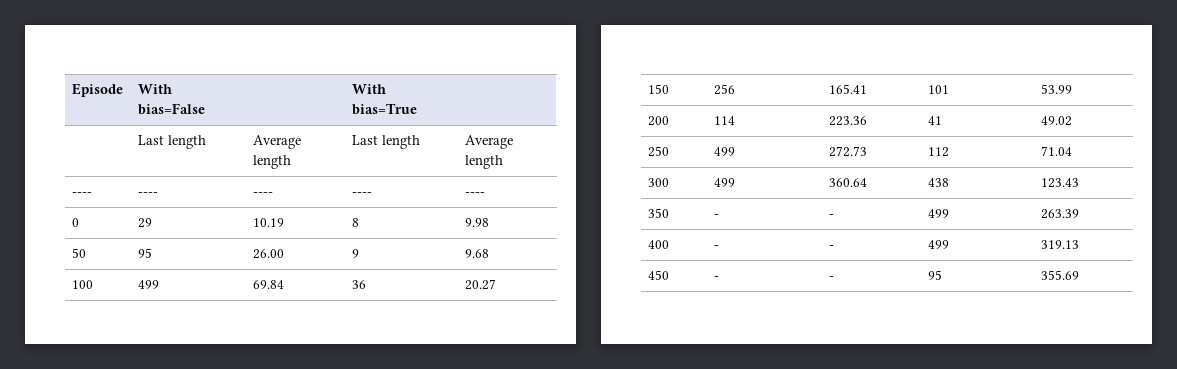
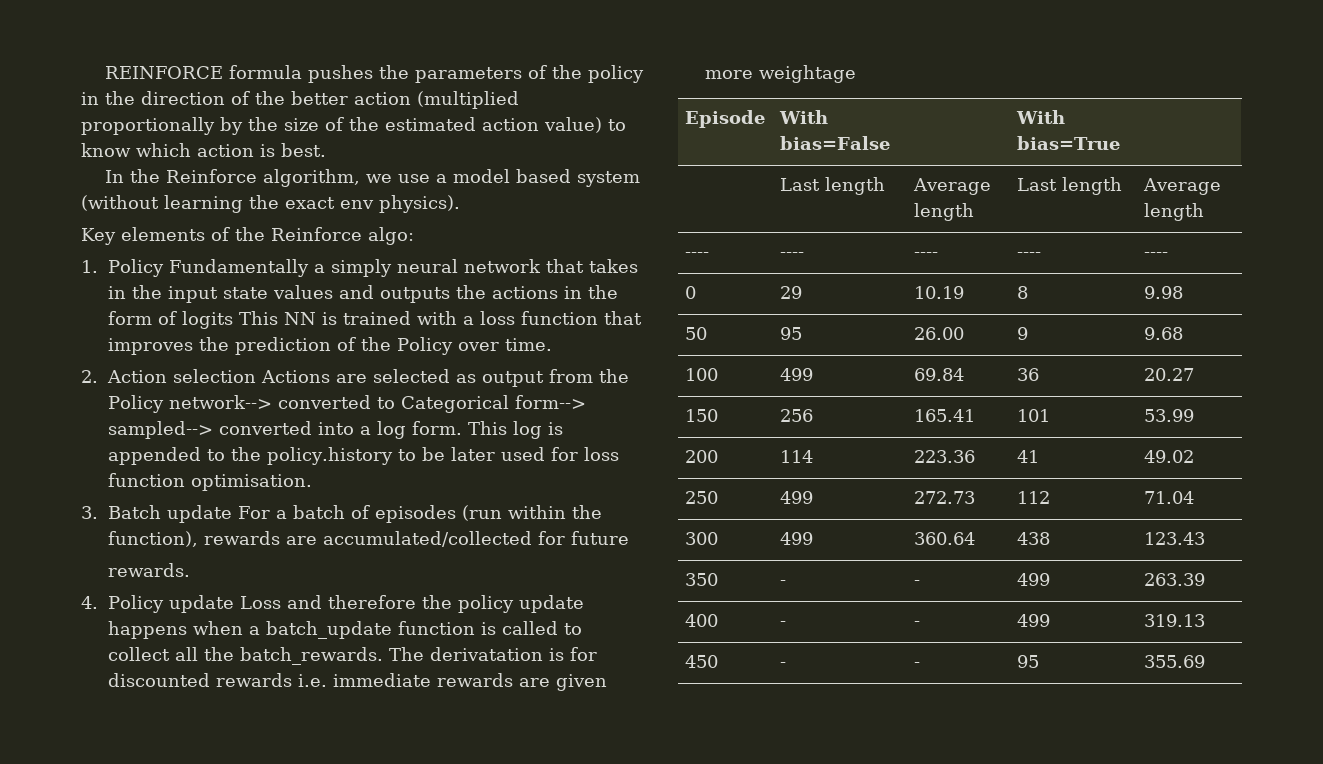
+ REINFORCE formula pushes the parameters of the policy in the direction of the better action (multiplied proportionally by the size of the estimated action value) to know which action is best.
+ In the Reinforce algorithm, we use a model based system (without learning the exact env physics).
+ Key elements of the Reinforce algo:
+ 1. Policy Fundamentally a simply neural network that takes in the input state values and outputs the actions in the form of logits This NN is trained with a loss function that improves the prediction of the Policy over time.
+ 2. Action selection Actions are selected as output from the Policy network--> converted to Categorical form--> sampled--> converted into a log form. This log is appended to the policy.history to be later used for loss function optimisation.
+ 3. Batch update For a batch of episodes (run within the function), rewards are accumulated/collected for future
+ rewards.
+ 4. Policy update Loss and therefore the policy update happens when a batch_update function is called to collect all the batch_rewards. The derivatation is for discounted rewards i.e. immediate rewards are given more weightage

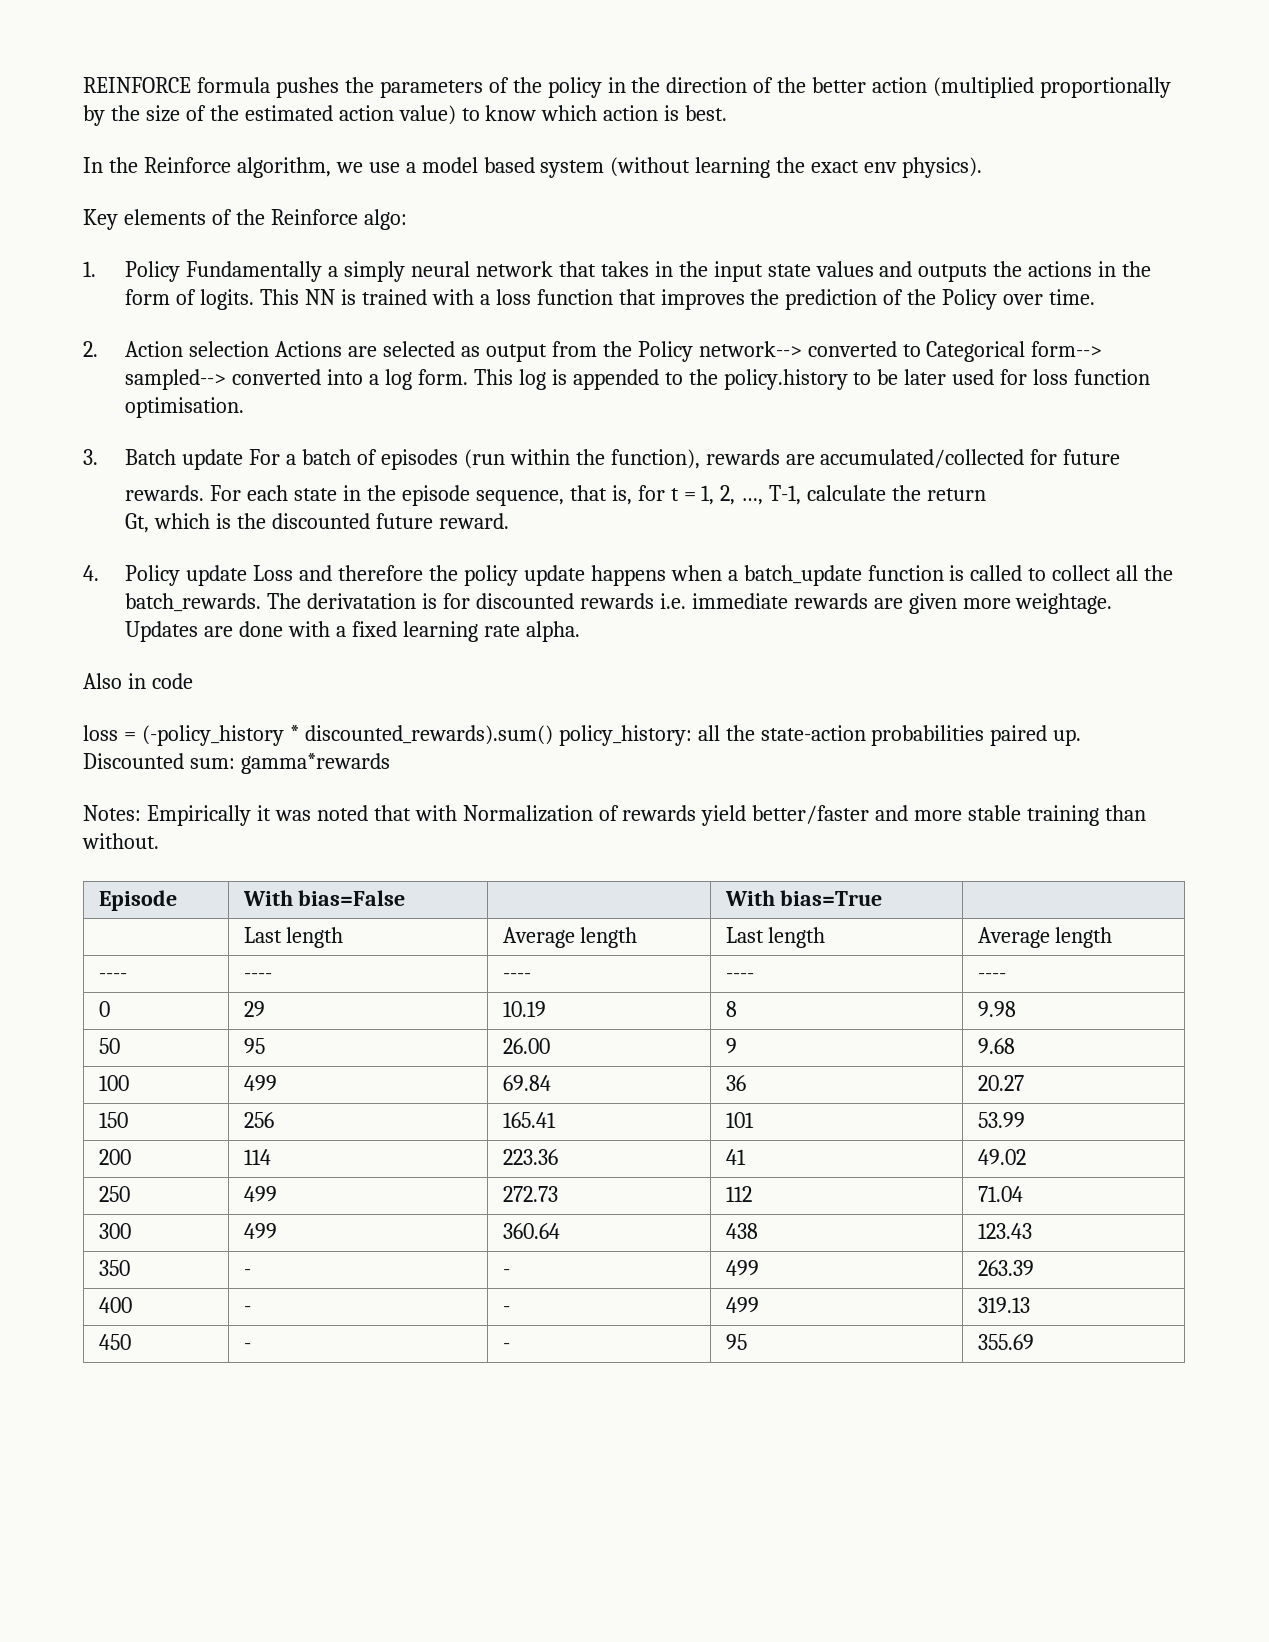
- 1. Policy Fundamentally a simply neural network that takes in the input state values and outputs the actions in the form of logits This NN is trained with a loss function that improves the prediction of the Policy over time.
+ 1. Policy Fundamentally a simply neural network that takes in the input state values and outputs the actions in the form of logits. This NN is trained with a loss function that improves the prediction of the Policy over time.
+ For each state in the episode sequence, that is, for t = 1, 2, …, T-1, calculate the return
+ Gt, which is the discounted future reward.
- The derivatation is for discounted rewards i.e. immediate rewards are given more weightage
+ The derivatation is for discounted rewards i.e. immediate rewards are given more weightage. Updates are done with a fixed learning rate alpha.
+ Also in code
+ loss = (-policy_history * discounted_rewards).sum() policy_history: all the state-action probabilities paired up. Discounted sum: gamma*rewards
+ Notes: Empirically it was noted that with Normalization of rewards yield better/faster and more stable training than without.

